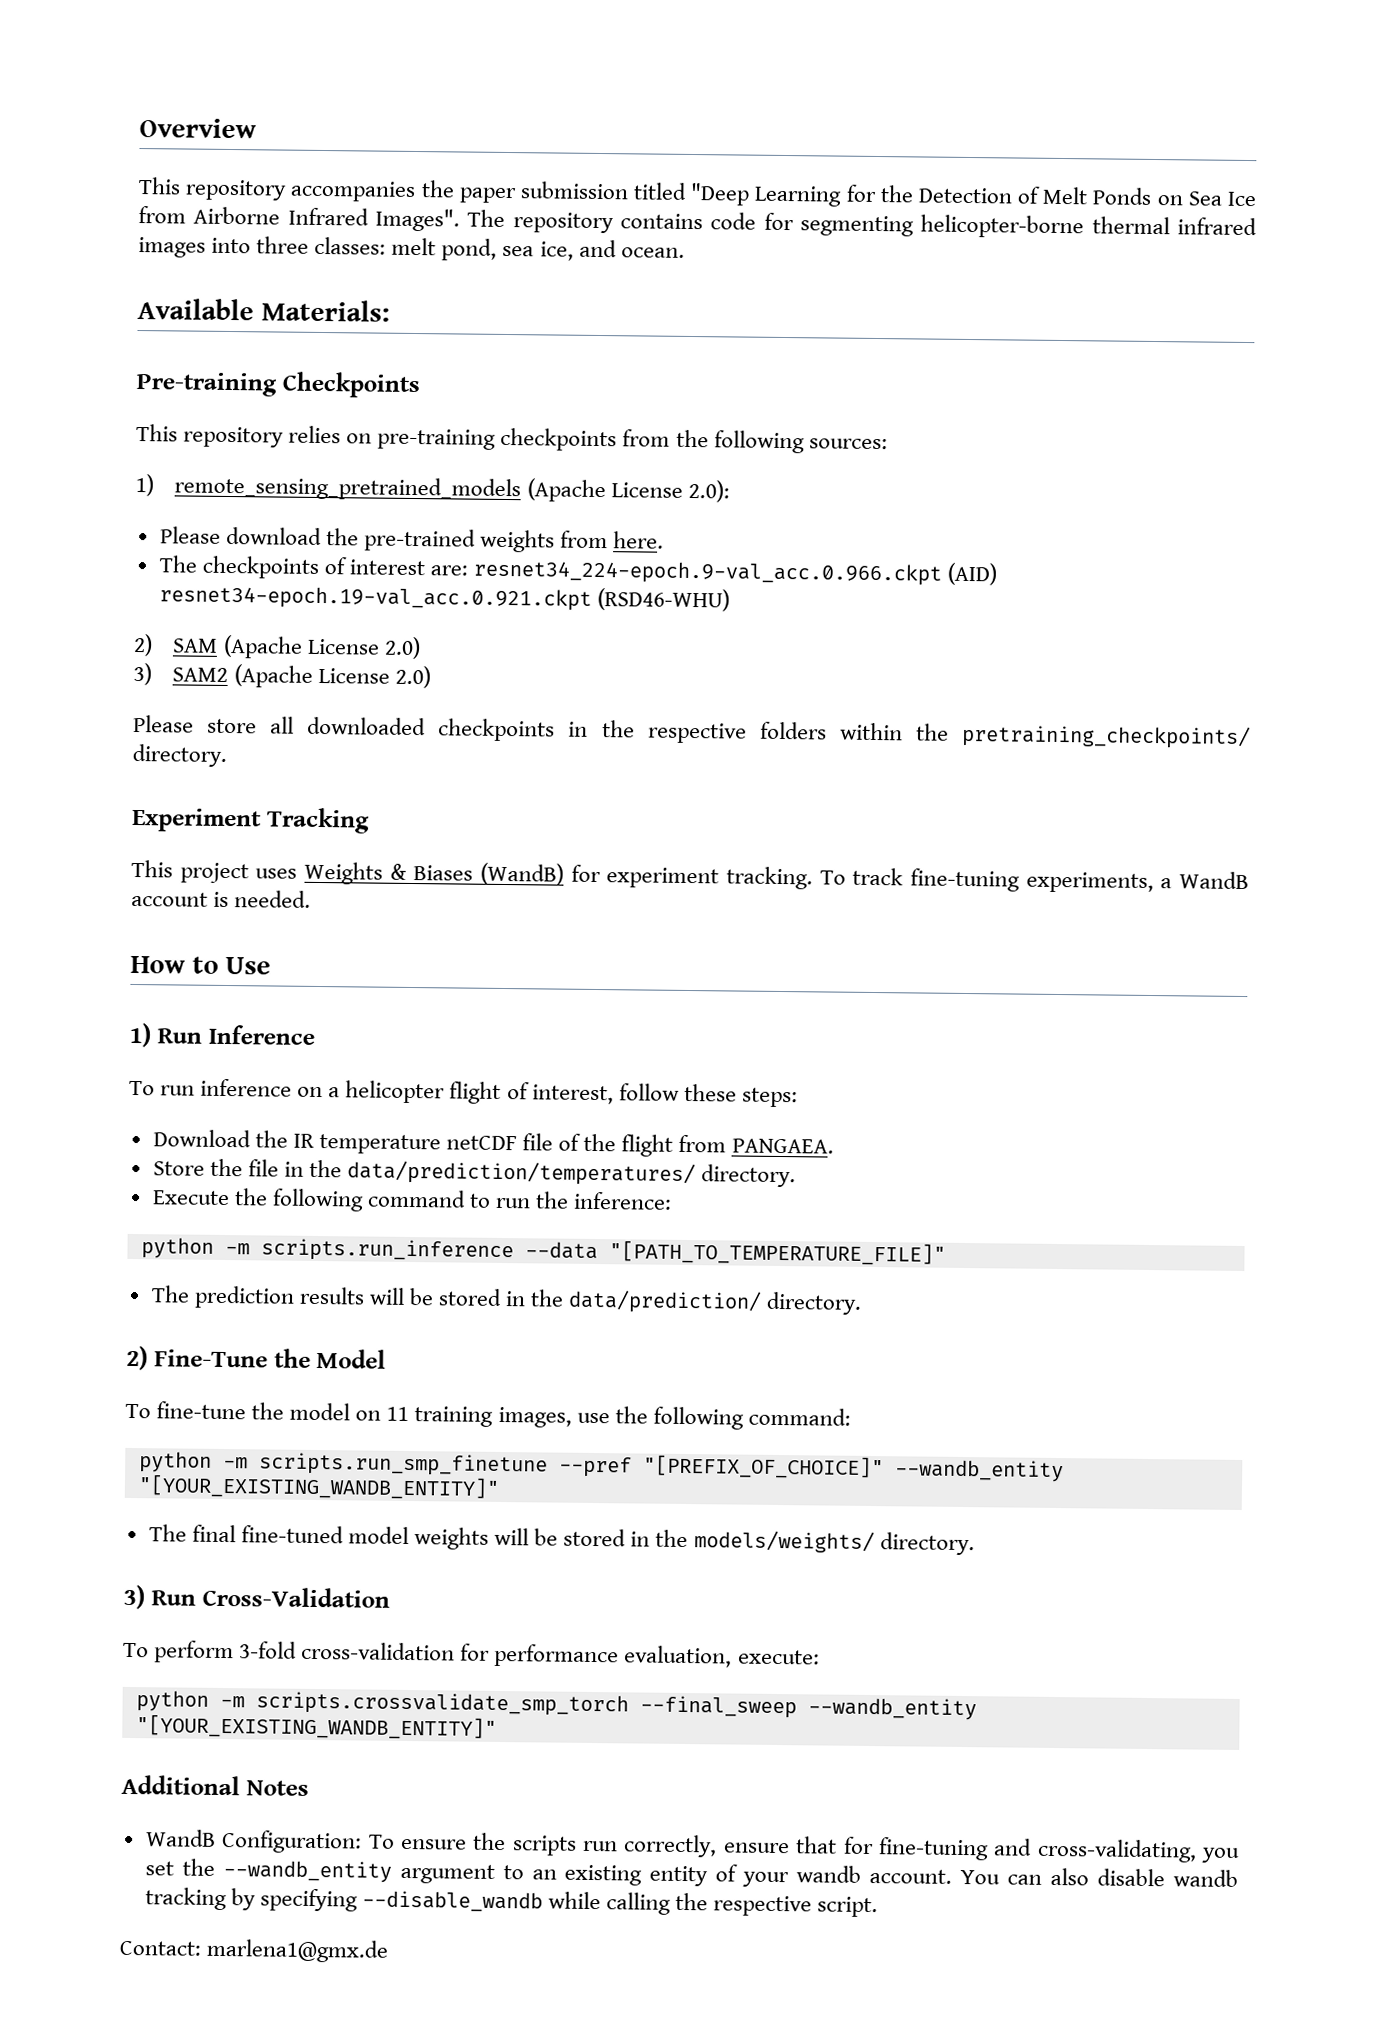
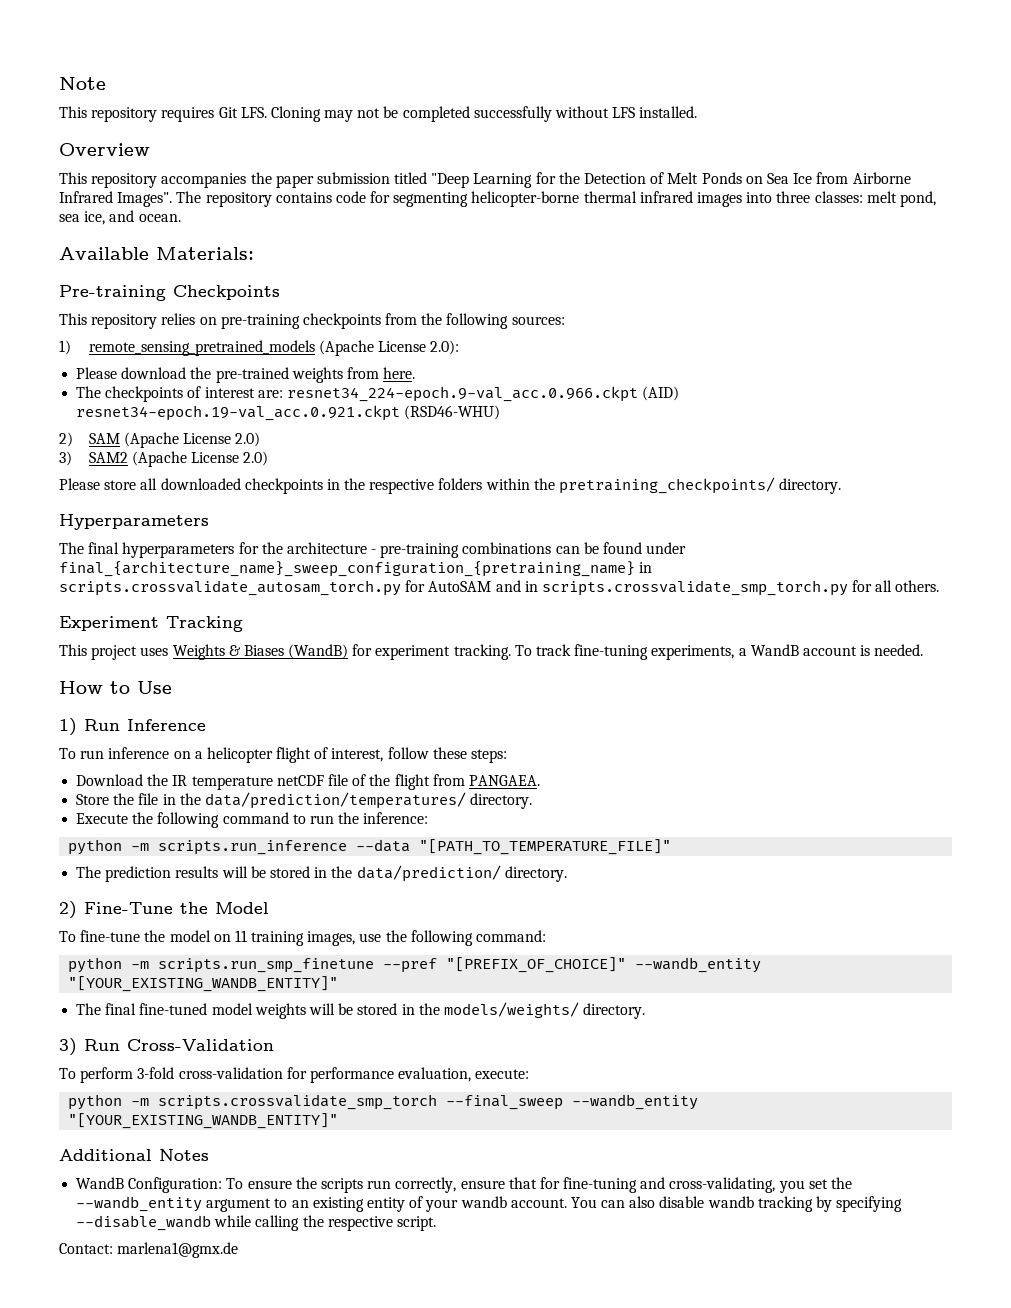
+ Note
+ This repository requires Git LFS. Cloning may not be completed successfully without LFS installed.
+ Hyperparameters
+ The final hyperparameters for the architecture - pre-training combinations can be found under final_{architecture_name}_sweep_configuration_{pretraining_name} in scripts.crossvalidate_autosam_torch.py for AutoSAM and in scripts.crossvalidate_smp_torch.py for all others.

